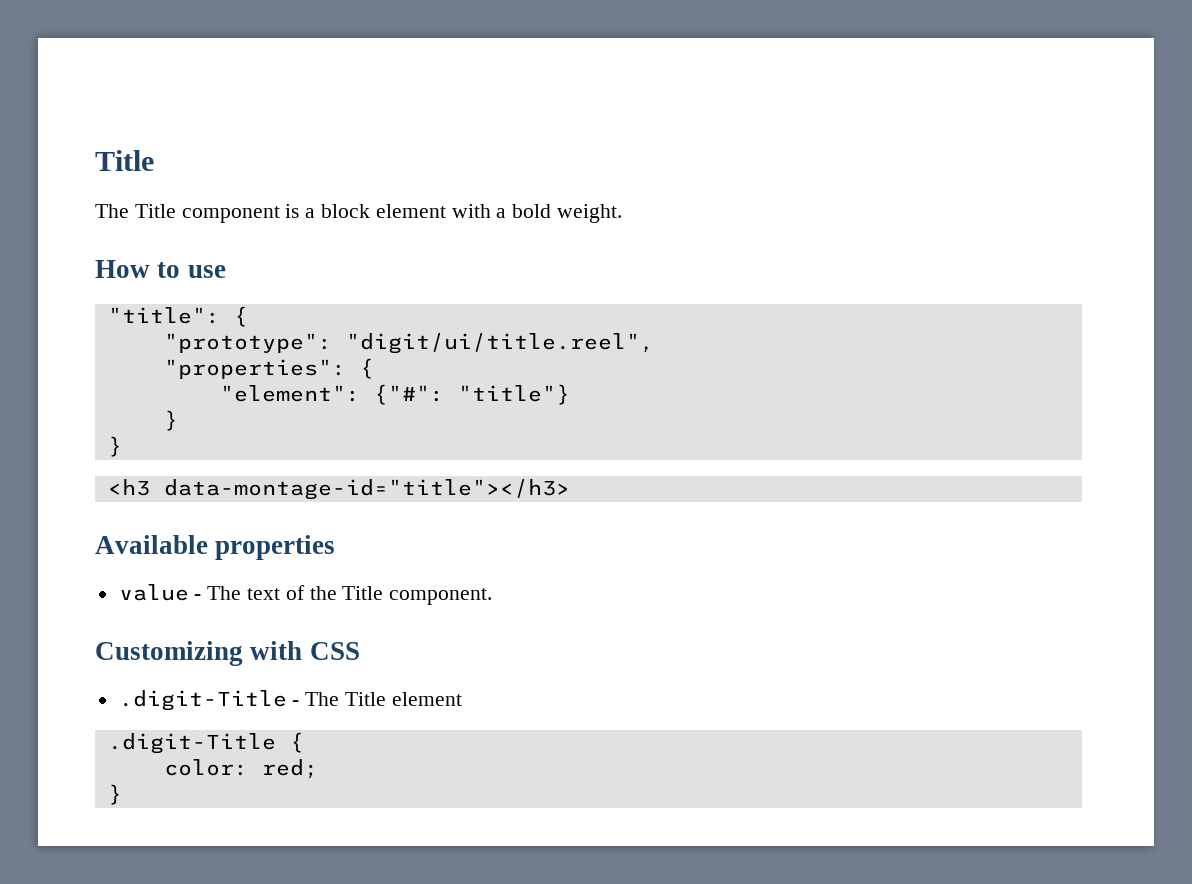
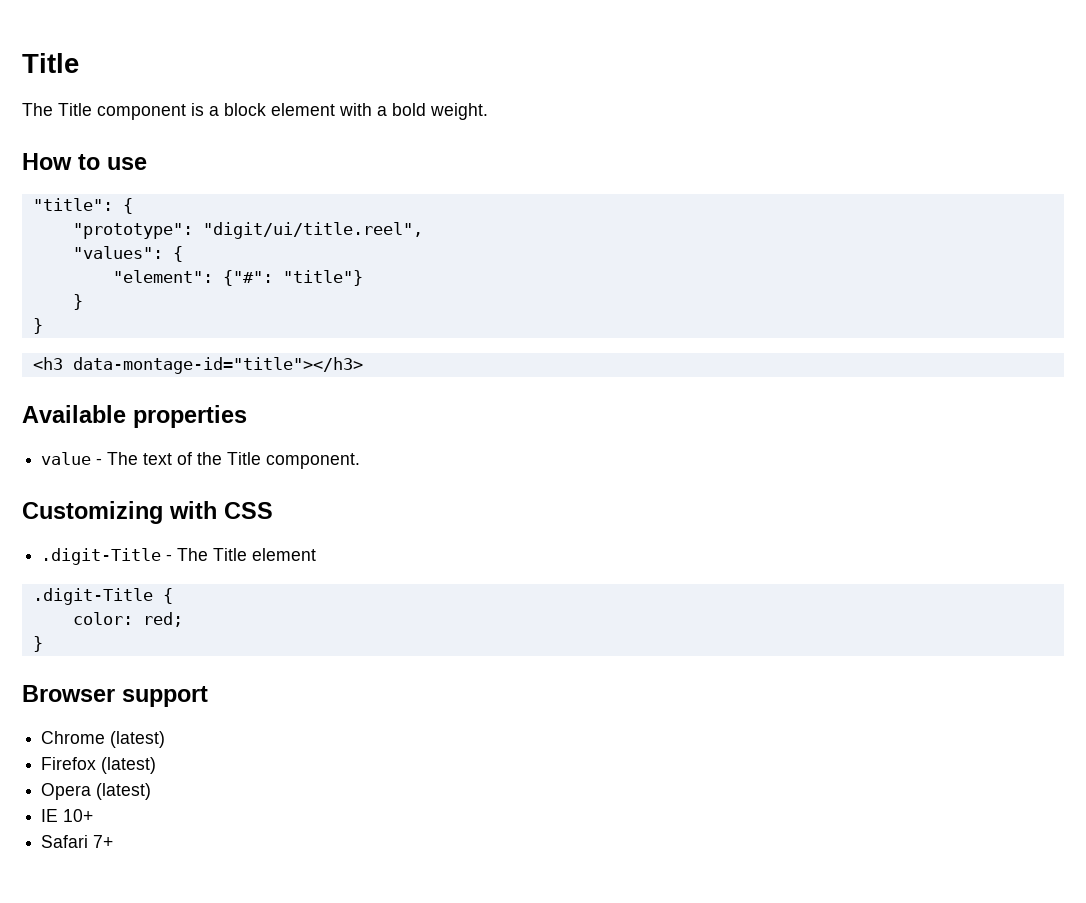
- "properties": {
+ "values": {
+ Browser support
+ Chrome (latest)
+ Firefox (latest)
+ Opera (latest)
+ IE 10+
+ Safari 7+

